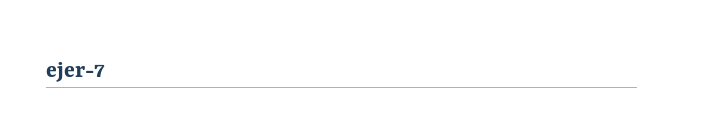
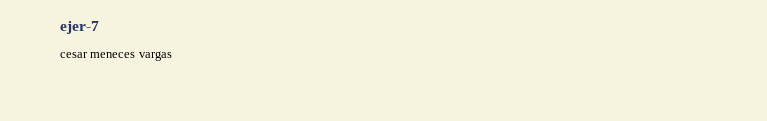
+ cesar meneces vargas

